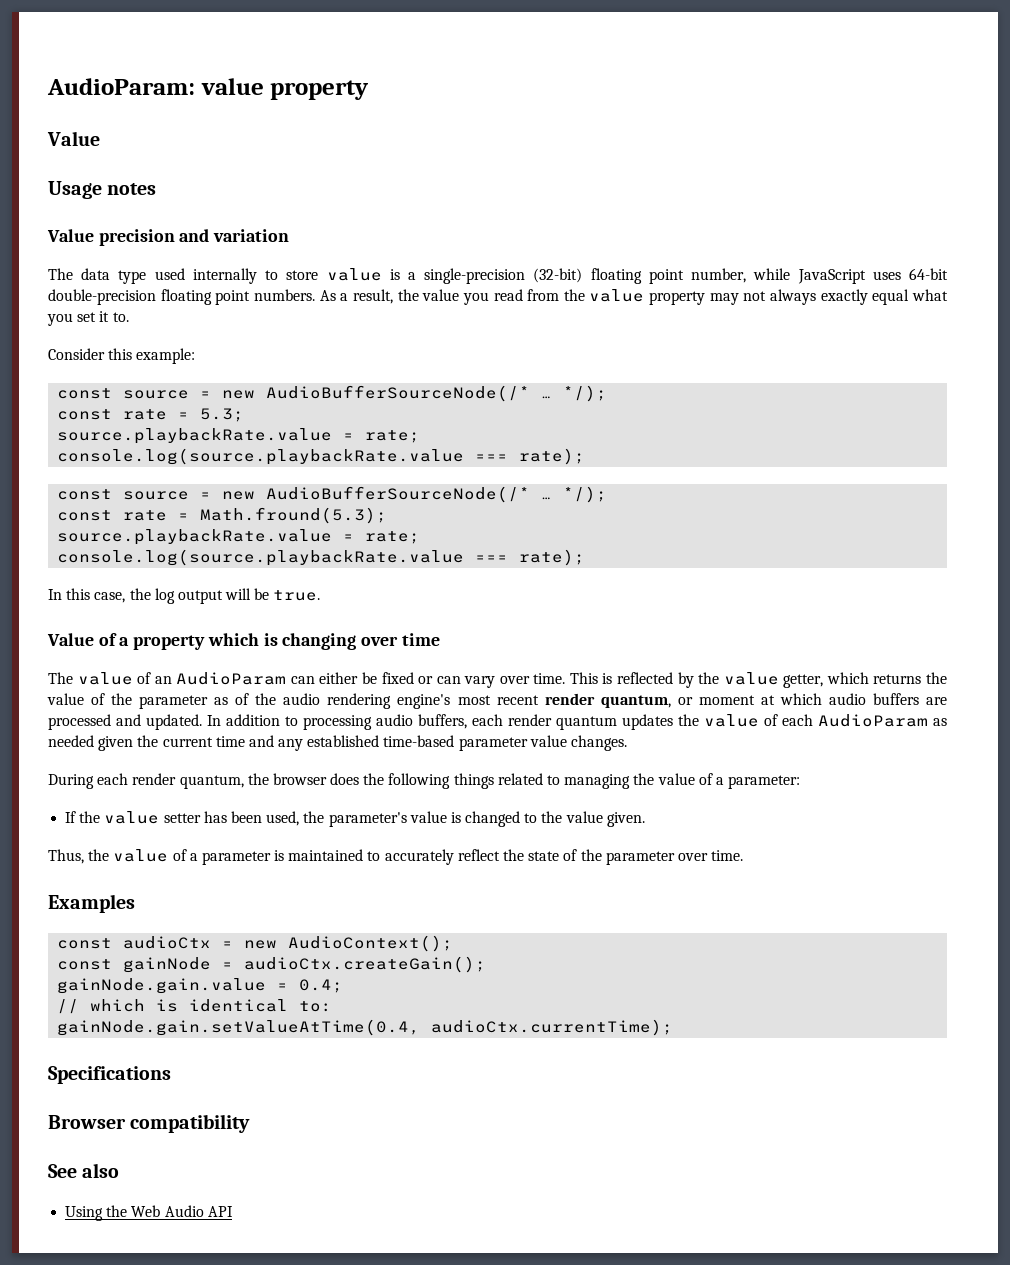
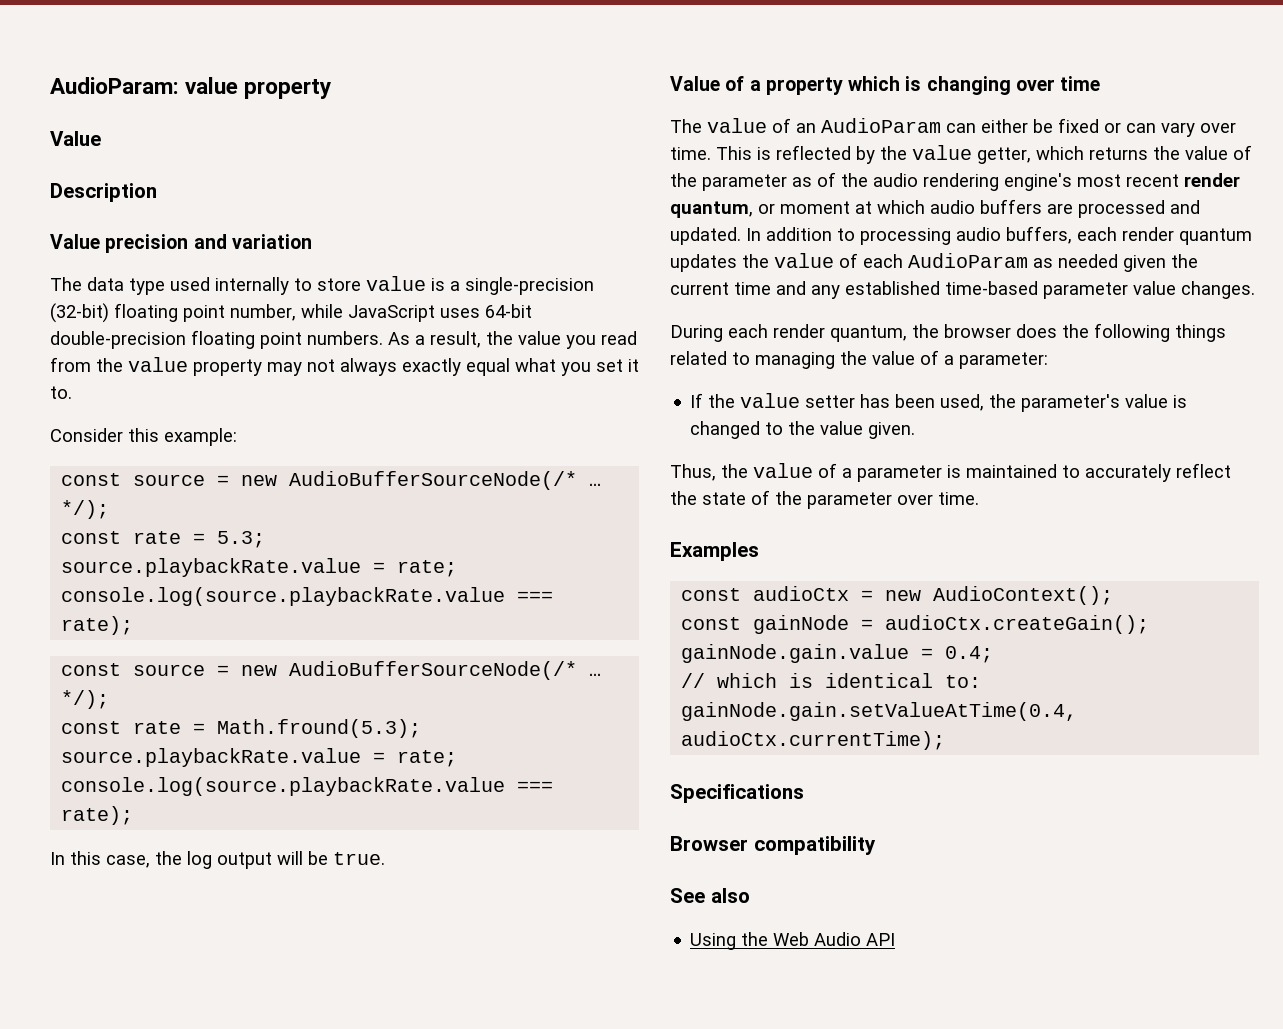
- Usage notes
+ Description

